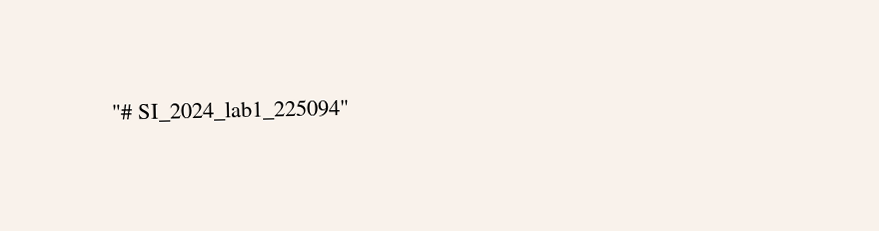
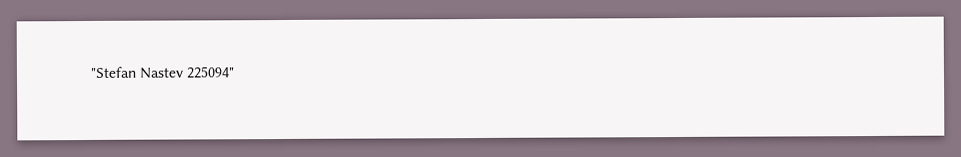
- "# SI_2024_lab1_225094"
+ "Stefan Nastev 225094"

